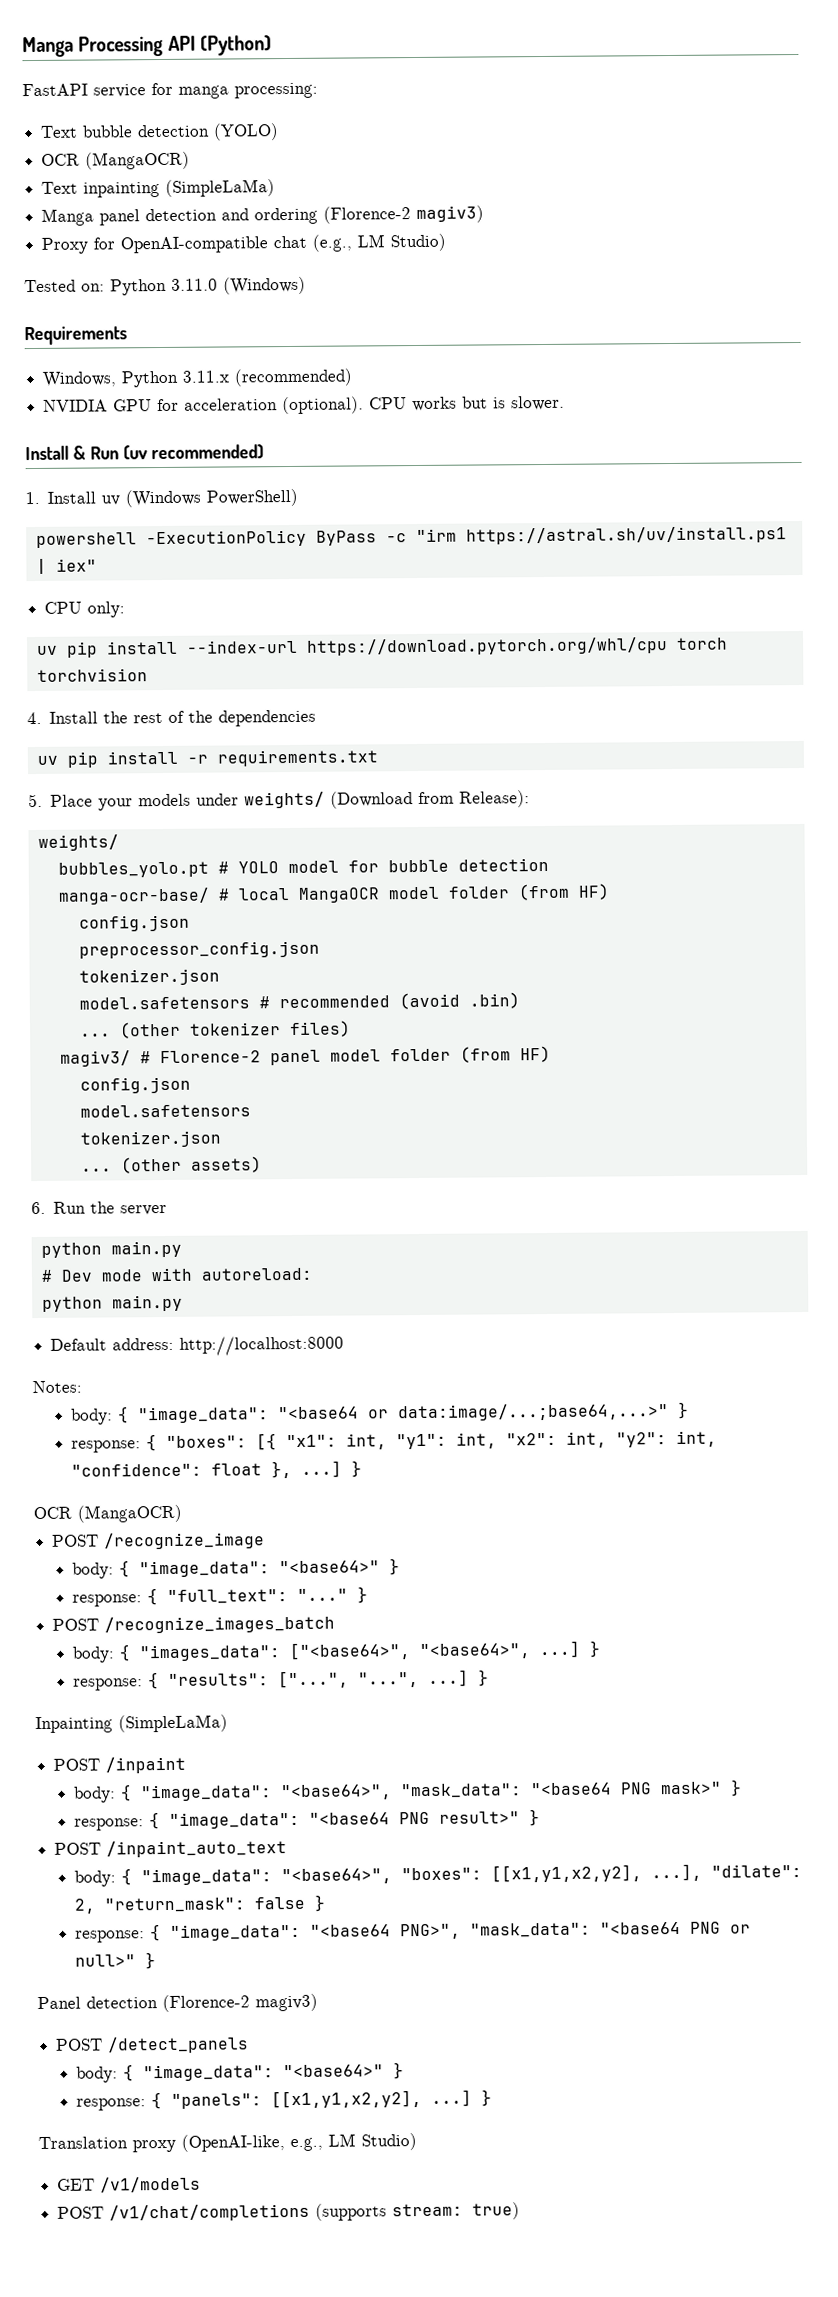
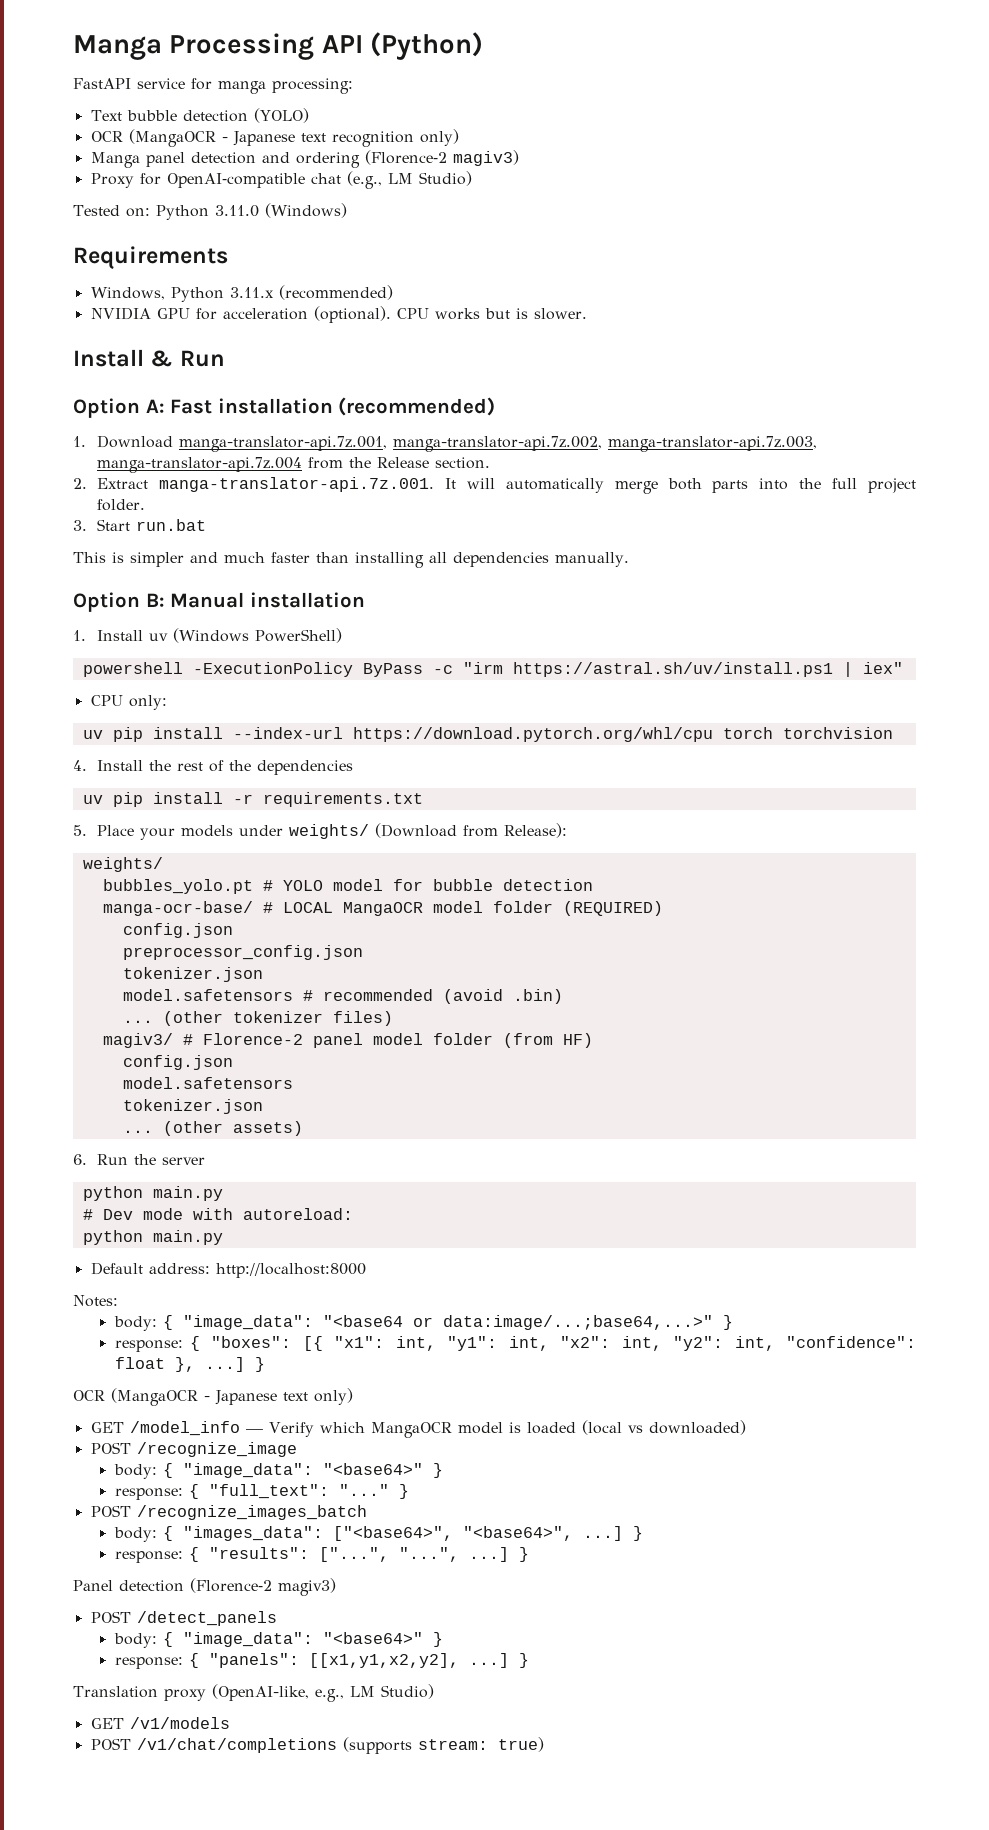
  Text bubble detection (YOLO)
- OCR (MangaOCR)
- Text inpainting (SimpleLaMa)
+ OCR (MangaOCR - Japanese text recognition only)
- Install & Run (uv recommended)
+ Install & Run
+ Option A: Fast installation (recommended)
+ 1. Download manga-translator-api.7z.001, manga-translator-api.7z.002, manga-translator-api.7z.003, manga-translator-api.7z.004 from the Release section.
+ 2. Extract manga-translator-api.7z.001. It will automatically merge both parts into the full project folder.
+ 3. Start run.bat
+ This is simpler and much faster than installing all dependencies manually.
+ Option B: Manual installation
- manga-ocr-base/ # local MangaOCR model folder (from HF)
+ manga-ocr-base/ # LOCAL MangaOCR model folder (REQUIRED)
  response: { "boxes": [{ "x1": int, "y1": int, "x2": int, "y2": int, "confidence": float }, ...] }
- OCR (MangaOCR)
+ OCR (MangaOCR - Japanese text only)
+ GET /model_info — Verify which MangaOCR model is loaded (local vs downloaded)
- Inpainting (SimpleLaMa)
- POST /inpaint
- body: { "image_data": "<base64>", "mask_data": "<base64 PNG mask>" }
- response: { "image_data": "<base64 PNG result>" }
- POST /inpaint_auto_text
- body: { "image_data": "<base64>", "boxes": [[x1,y1,x2,y2], ...], "dilate": 2, "return_mask": false }
- response: { "image_data": "<base64 PNG>", "mask_data": "<base64 PNG or null>" }

